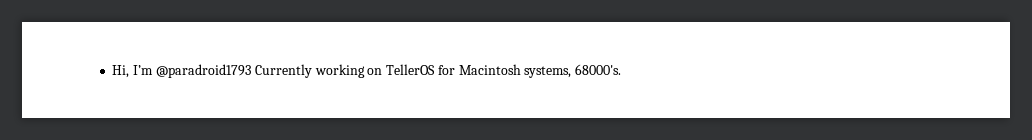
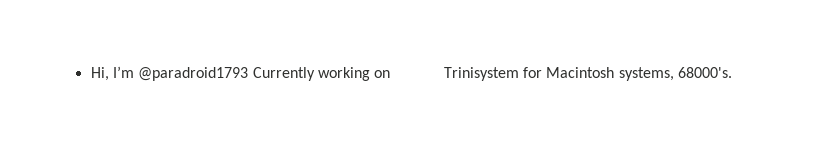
- Hi, I’m @paradroid1793 Currently working on TellerOS for Macintosh systems, 68000's.
+ Hi, I’m @paradroid1793 Currently working on Trinisystem for Macintosh systems, 68000's.

